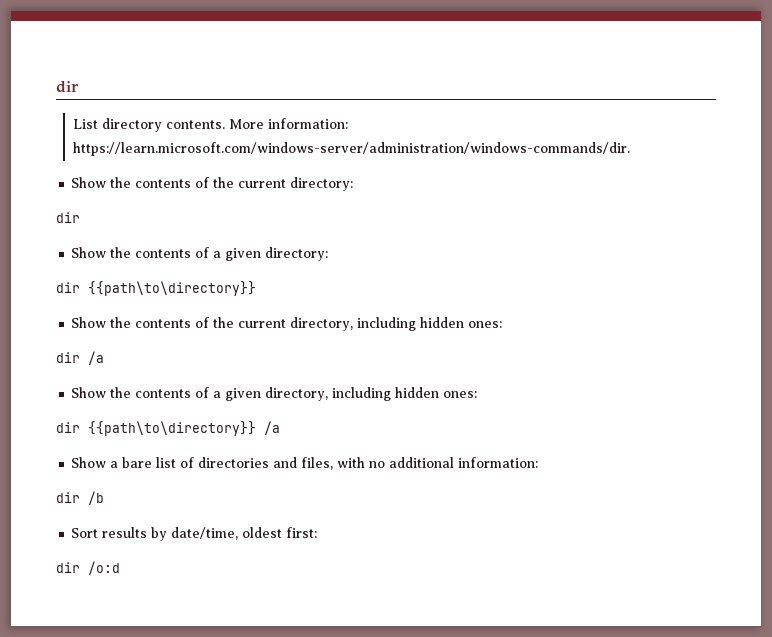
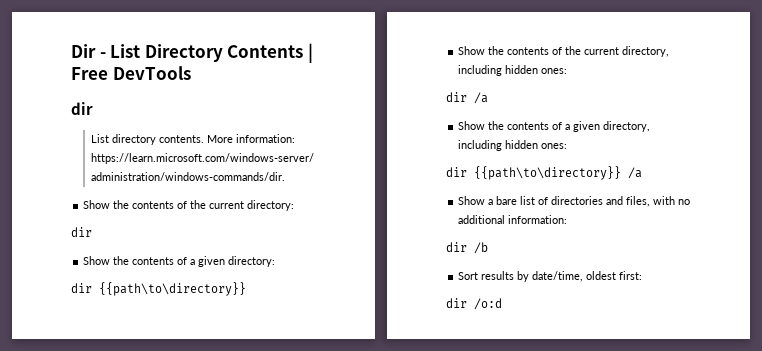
+ Dir - List Directory Contents | Free DevTools

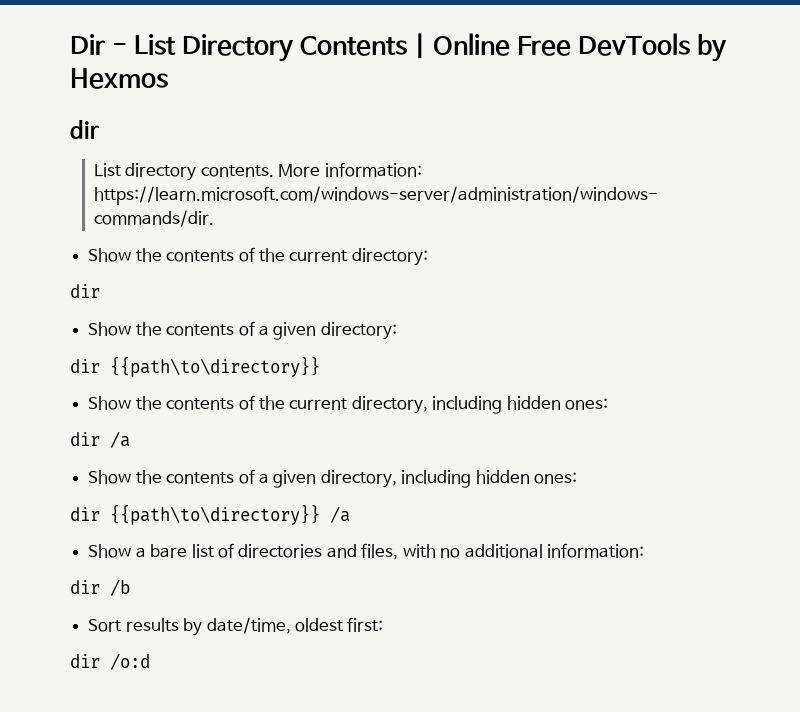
- Dir - List Directory Contents | Free DevTools
+ Dir - List Directory Contents | Online Free DevTools by Hexmos

